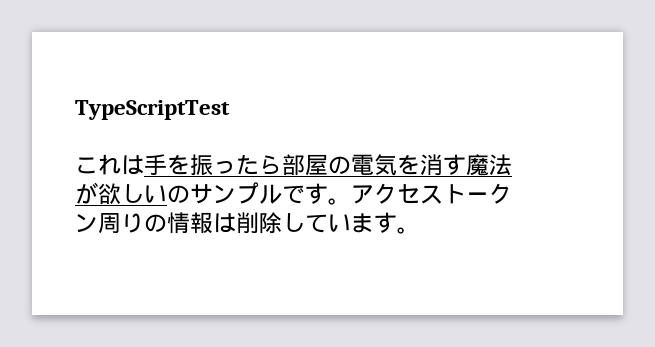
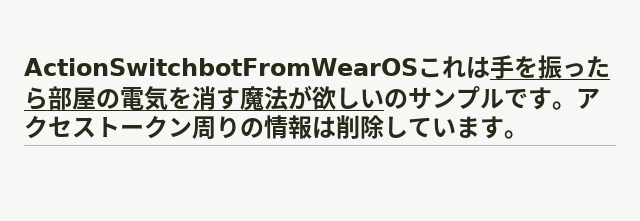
- TypeScriptTest
- これは手を振ったら部屋の電気を消す魔法が欲しいのサンプルです。
+ ActionSwitchbotFromWearOSこれは手を振ったら部屋の電気を消す魔法が欲しいのサンプルです。

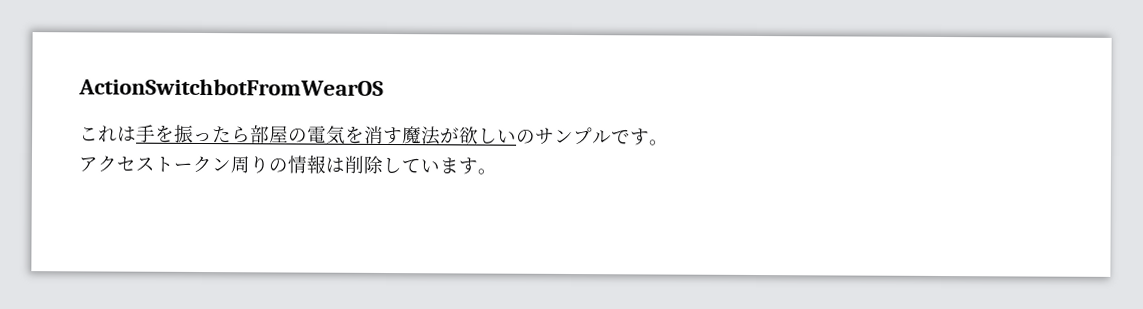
- ActionSwitchbotFromWearOSこれは手を振ったら部屋の電気を消す魔法が欲しいのサンプルです。アクセストークン周りの情報は削除しています。
+ ActionSwitchbotFromWearOS
+ これは手を振ったら部屋の電気を消す魔法が欲しいのサンプルです。
+ アクセストークン周りの情報は削除しています。

